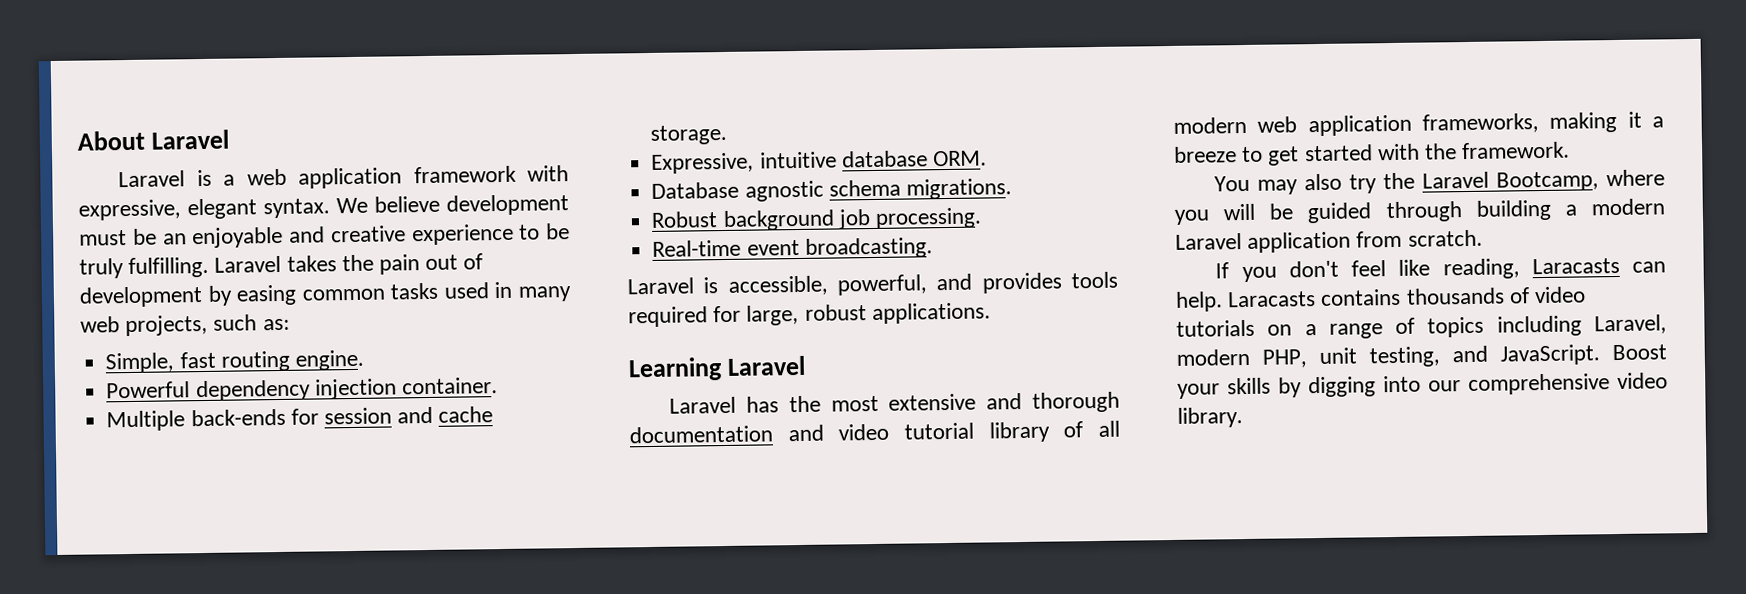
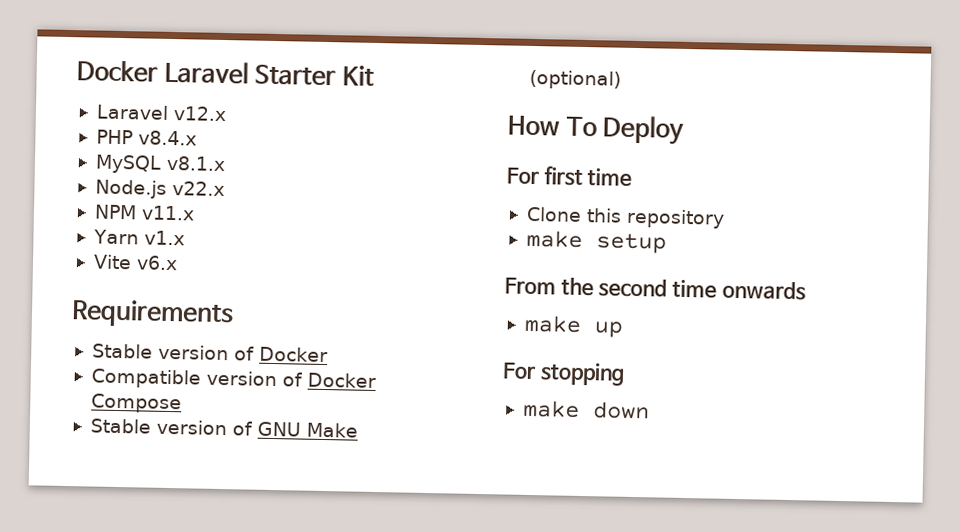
- About Laravel
- Laravel is a web application framework with expressive, elegant syntax. We believe development must be an enjoyable and creative experience to be truly fulfilling. Laravel takes the pain out of development by easing common tasks used in many web projects, such as:
- Simple, fast routing engine.
- Powerful dependency injection container.
- Multiple back-ends for session and cache storage.
- Expressive, intuitive database ORM.
- Database agnostic schema migrations.
- Robust background job processing.
- Real-time event broadcasting.
- Laravel is accessible, powerful, and provides tools required for large, robust applications.
- Learning Laravel
- Laravel has the most extensive and thorough documentation and video tutorial library of all modern web application frameworks, making it a breeze to get started with the framework.
- You may also try the Laravel Bootcamp, where you will be guided through building a modern Laravel application from scratch.
- If you don't feel like reading, Laracasts can help. Laracasts contains thousands of video tutorials on a range of topics including Laravel, modern PHP, unit testing, and JavaScript. Boost your skills by digging into our comprehensive video library.
+ Docker Laravel Starter Kit
+ Laravel v12.x
+ PHP v8.4.x
+ MySQL v8.1.x
+ Node.js v22.x
+ NPM v11.x
+ Yarn v1.x
+ Vite v6.x
+ Requirements
+ Stable version of Docker
+ Compatible version of Docker Compose
+ Stable version of GNU Make (optional)
+ How To Deploy
+ For first time
+ Clone this repository
+ make setup
+ From the second time onwards
+ make up
+ For stopping
+ make down

